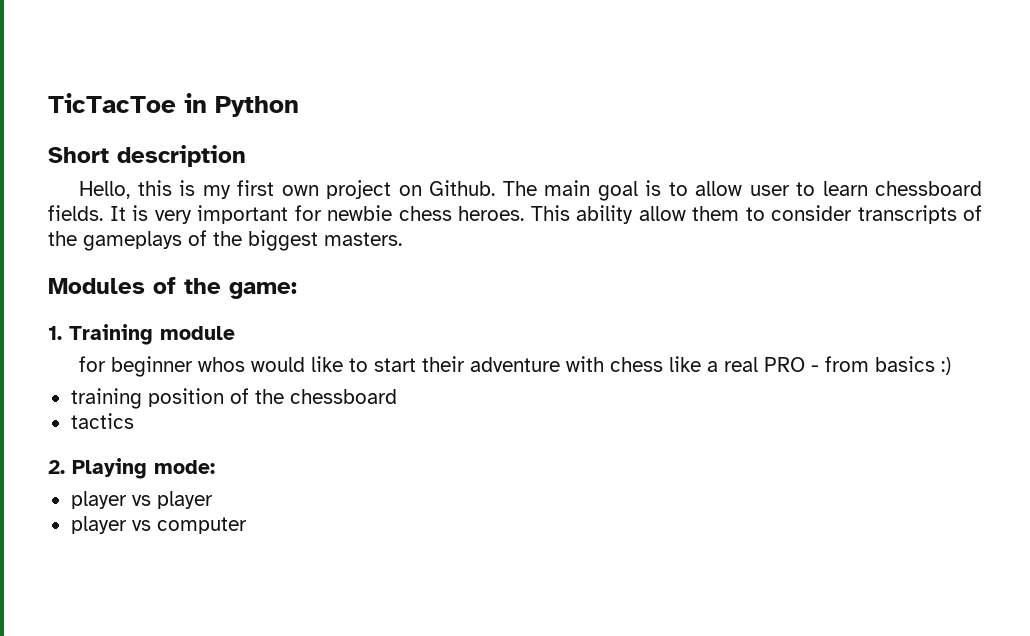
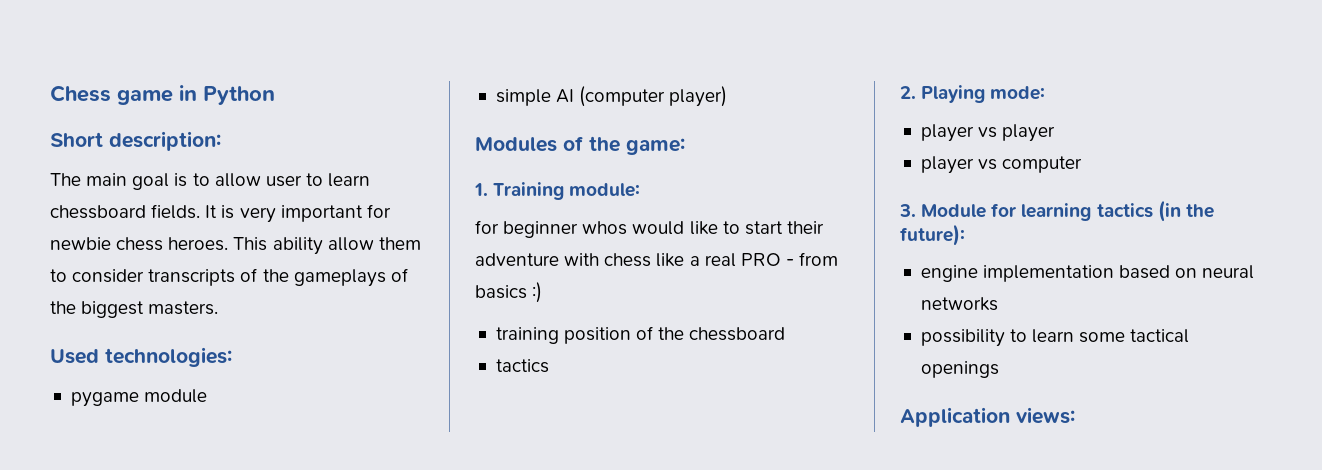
- TicTacToe in Python
+ Chess game in Python
- Short description
- Hello, this is my first own project on Github. The main goal is to allow user to learn chessboard fields.
+ Short description:
+ The main goal is to allow user to learn chessboard fields.
+ Used technologies:
+ pygame module
+ simple AI (computer player)
- 1. Training module
+ 1. Training module:
+ 3. Module for learning tactics (in the future):
+ engine implementation based on neural networks
+ possibility to learn some tactical openings
+ Application views:

